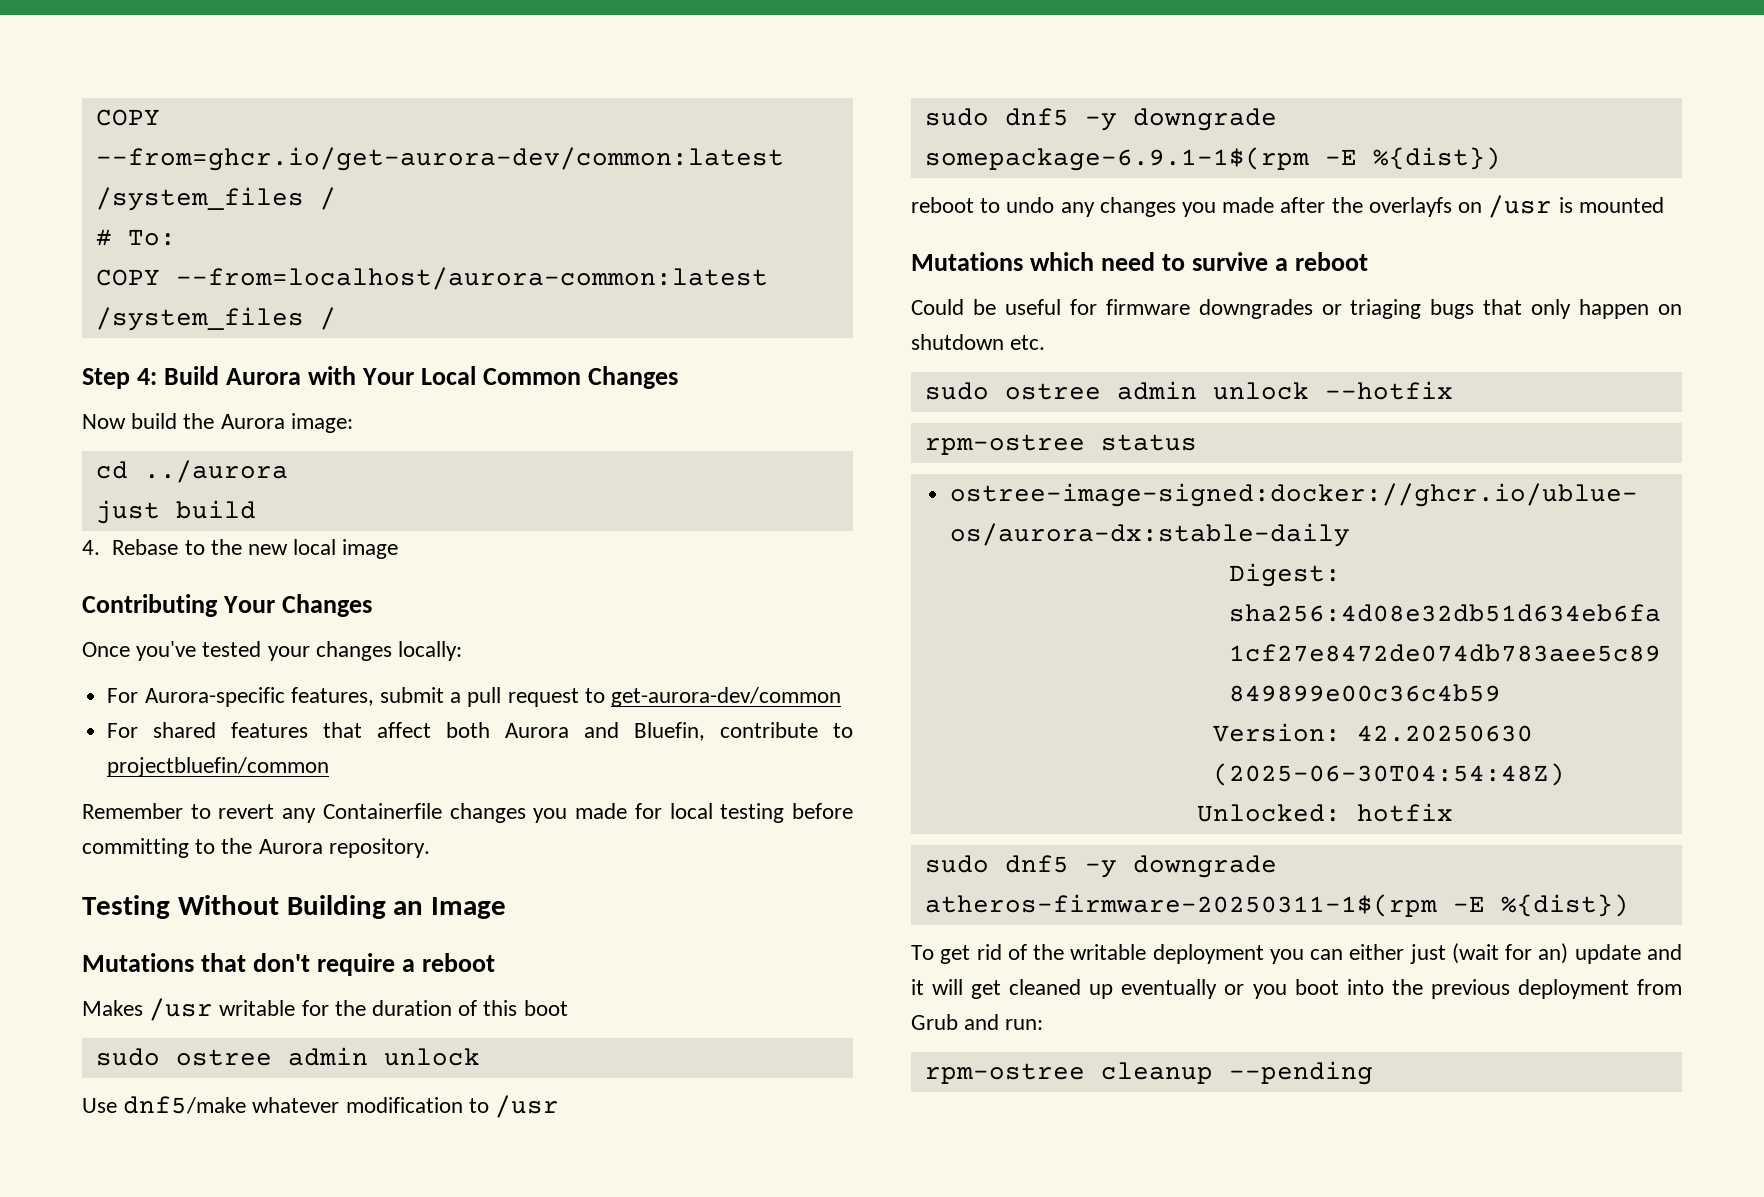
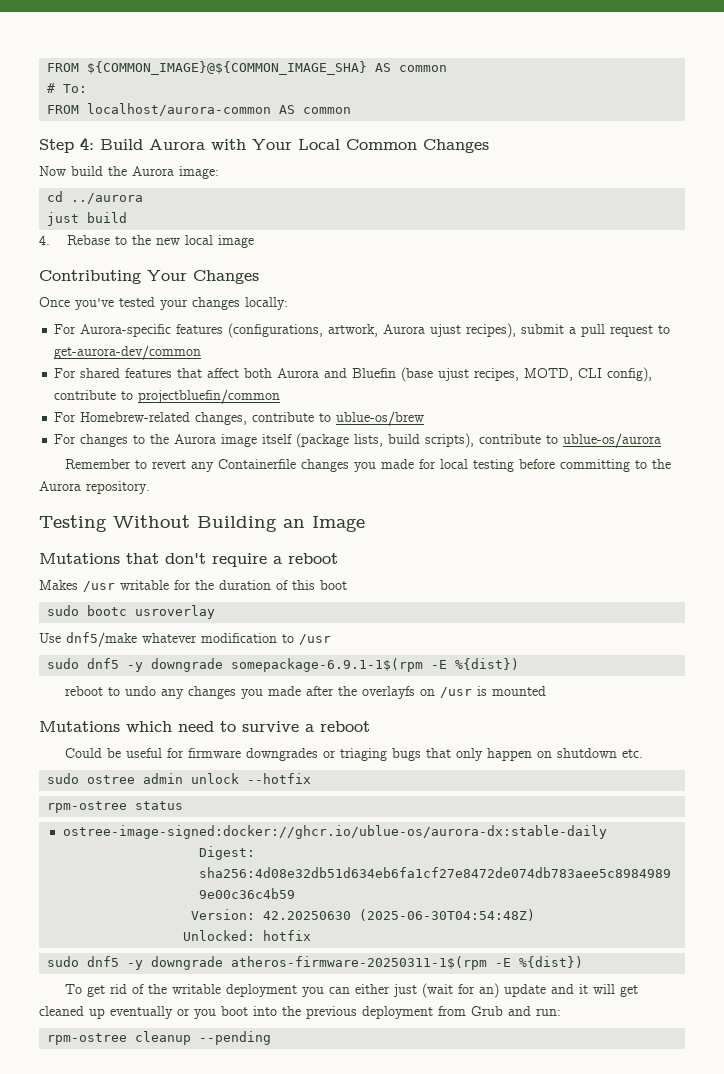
- COPY --from=ghcr.io/get-aurora-dev/common:latest /system_files /
+ FROM ${COMMON_IMAGE}@${COMMON_IMAGE_SHA} AS common
  # To:
- COPY --from=localhost/aurora-common:latest /system_files /
+ FROM localhost/aurora-common AS common
- For Aurora-specific features, submit a pull request to get-aurora-dev/common
+ For Aurora-specific features (configurations, artwork, Aurora ujust recipes), submit a pull request to get-aurora-dev/common
- For shared features that affect both Aurora and Bluefin, contribute to projectbluefin/common
+ For shared features that affect both Aurora and Bluefin (base ujust recipes, MOTD, CLI config), contribute to projectbluefin/common
+ For Homebrew-related changes, contribute to ublue-os/brew
+ For changes to the Aurora image itself (package lists, build scripts), contribute to ublue-os/aurora
  Makes /usr writable for the duration of this boot
- sudo ostree admin unlock
+ sudo bootc usroverlay

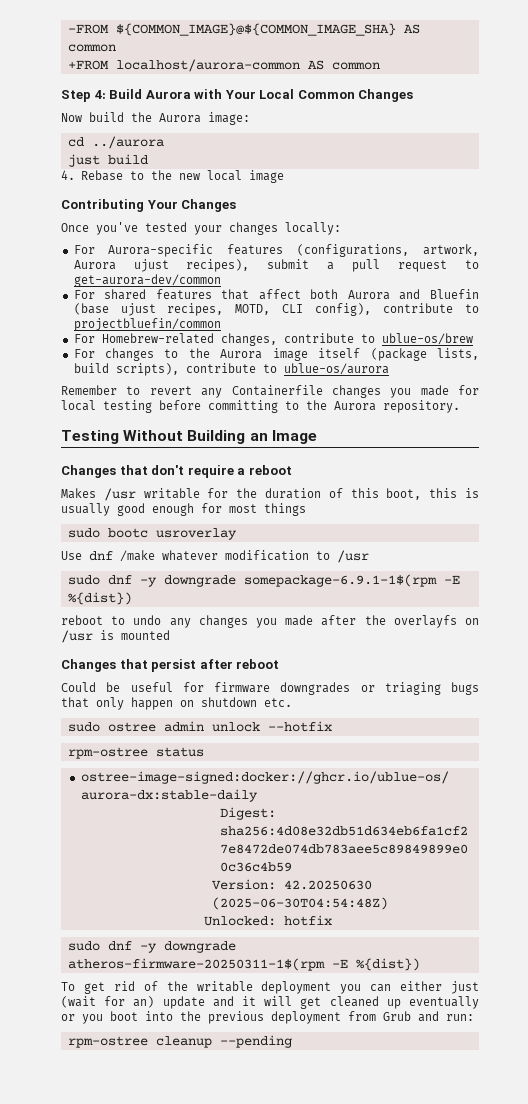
- FROM ${COMMON_IMAGE}@${COMMON_IMAGE_SHA} AS common
+ -FROM ${COMMON_IMAGE}@${COMMON_IMAGE_SHA} AS common
- # To:
- FROM localhost/aurora-common AS common
+ +FROM localhost/aurora-common AS common
- Mutations that don't require a reboot
+ Changes that don't require a reboot
- Makes /usr writable for the duration of this boot
+ Makes /usr writable for the duration of this boot, this is usually good enough for most things
- Use dnf5/make whatever modification to /usr
+ Use dnf /make whatever modification to /usr
- sudo dnf5 -y downgrade somepackage-6.9.1-1$(rpm -E %{dist})
+ sudo dnf -y downgrade somepackage-6.9.1-1$(rpm -E %{dist})
- Mutations which need to survive a reboot
+ Changes that persist after reboot
- sudo dnf5 -y downgrade atheros-firmware-20250311-1$(rpm -E %{dist})
+ sudo dnf -y downgrade atheros-firmware-20250311-1$(rpm -E %{dist})

